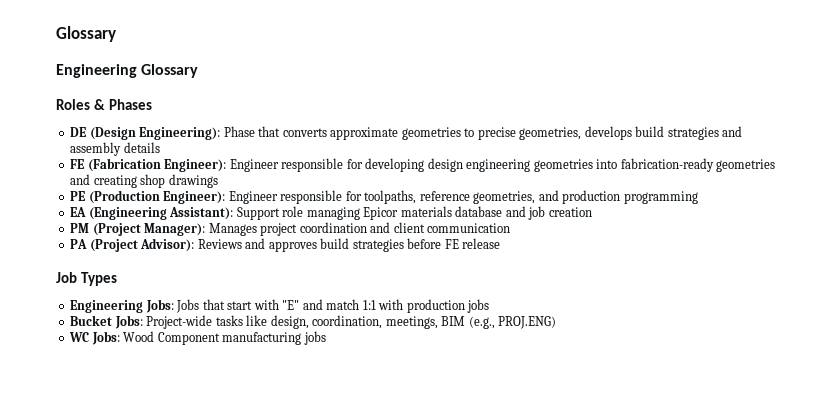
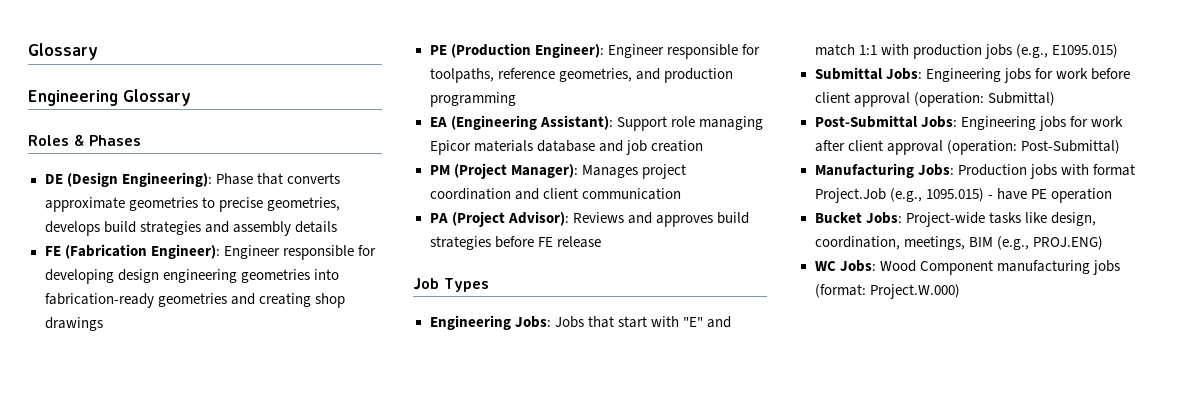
- Engineering Jobs: Jobs that start with "E" and match 1:1 with production jobs
+ Engineering Jobs: Jobs that start with "E" and match 1:1 with production jobs (e.g., E1095.015)
+ Submittal Jobs: Engineering jobs for work before client approval (operation: Submittal)
+ Post-Submittal Jobs: Engineering jobs for work after client approval (operation: Post-Submittal)
+ Manufacturing Jobs: Production jobs with format Project.Job (e.g., 1095.015) - have PE operation
- WC Jobs: Wood Component manufacturing jobs
+ WC Jobs: Wood Component manufacturing jobs (format: Project.W.000)

